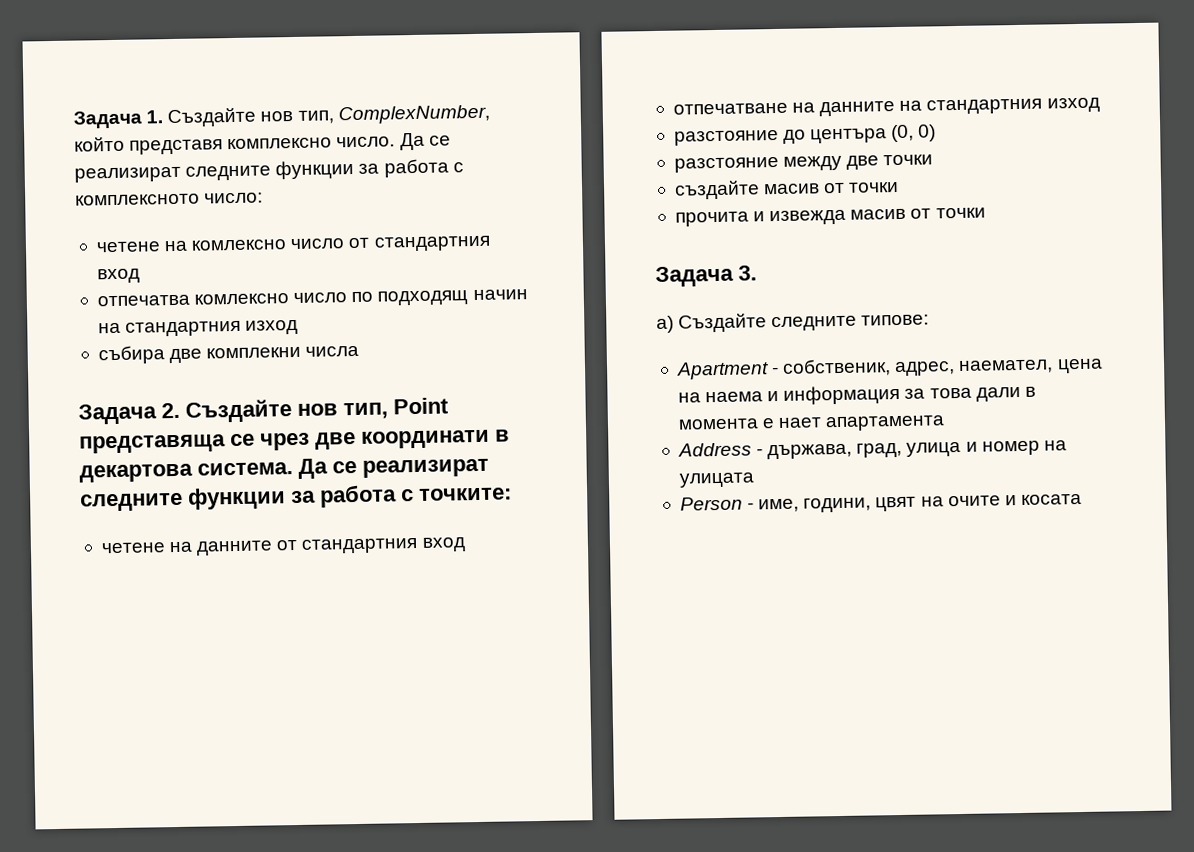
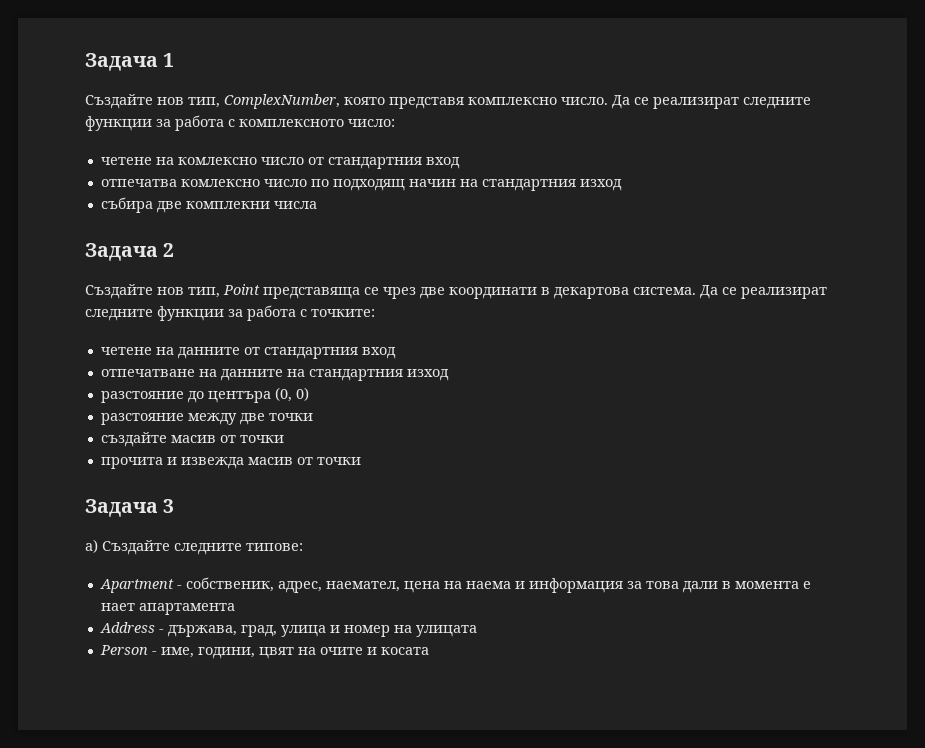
- Задача 1. Създайте нов тип, ComplexNumber, който представя комплексно число.
+ Задача 1
+ Създайте нов тип, ComplexNumber, която представя комплексно число.
- Задача 2. Създайте нов тип, Point представяща се чрез две координати в декартова система.
+ Задача 2
+ Създайте нов тип, Point представяща се чрез две координати в декартова система.
- Задача 3.
+ Задача 3

